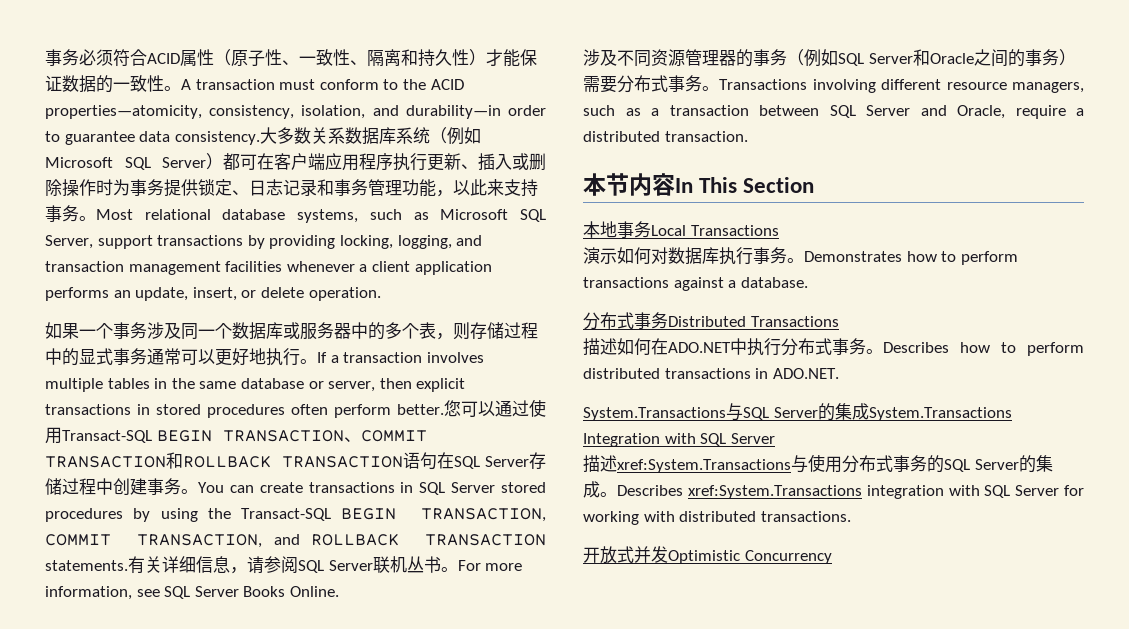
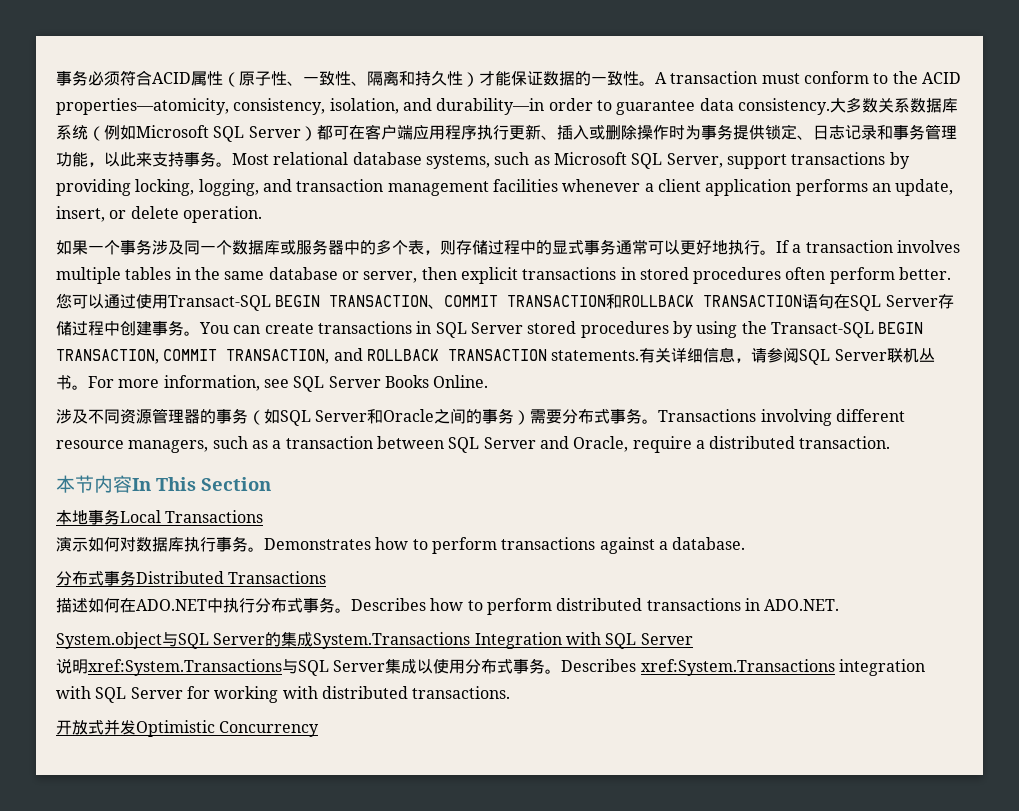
- 涉及不同资源管理器的事务（例如SQL Server和Oracle之间的事务）需要分布式事务。
+ 涉及不同资源管理器的事务（如SQL Server和Oracle之间的事务）需要分布式事务。
- System.Transactions与SQL Server的集成System.Transactions Integration with SQL Server
+ System.object与SQL Server的集成System.Transactions Integration with SQL Server
- 描述xref:System.Transactions与使用分布式事务的SQL Server的集成。
+ 说明xref:System.Transactions与SQL Server集成以使用分布式事务。

